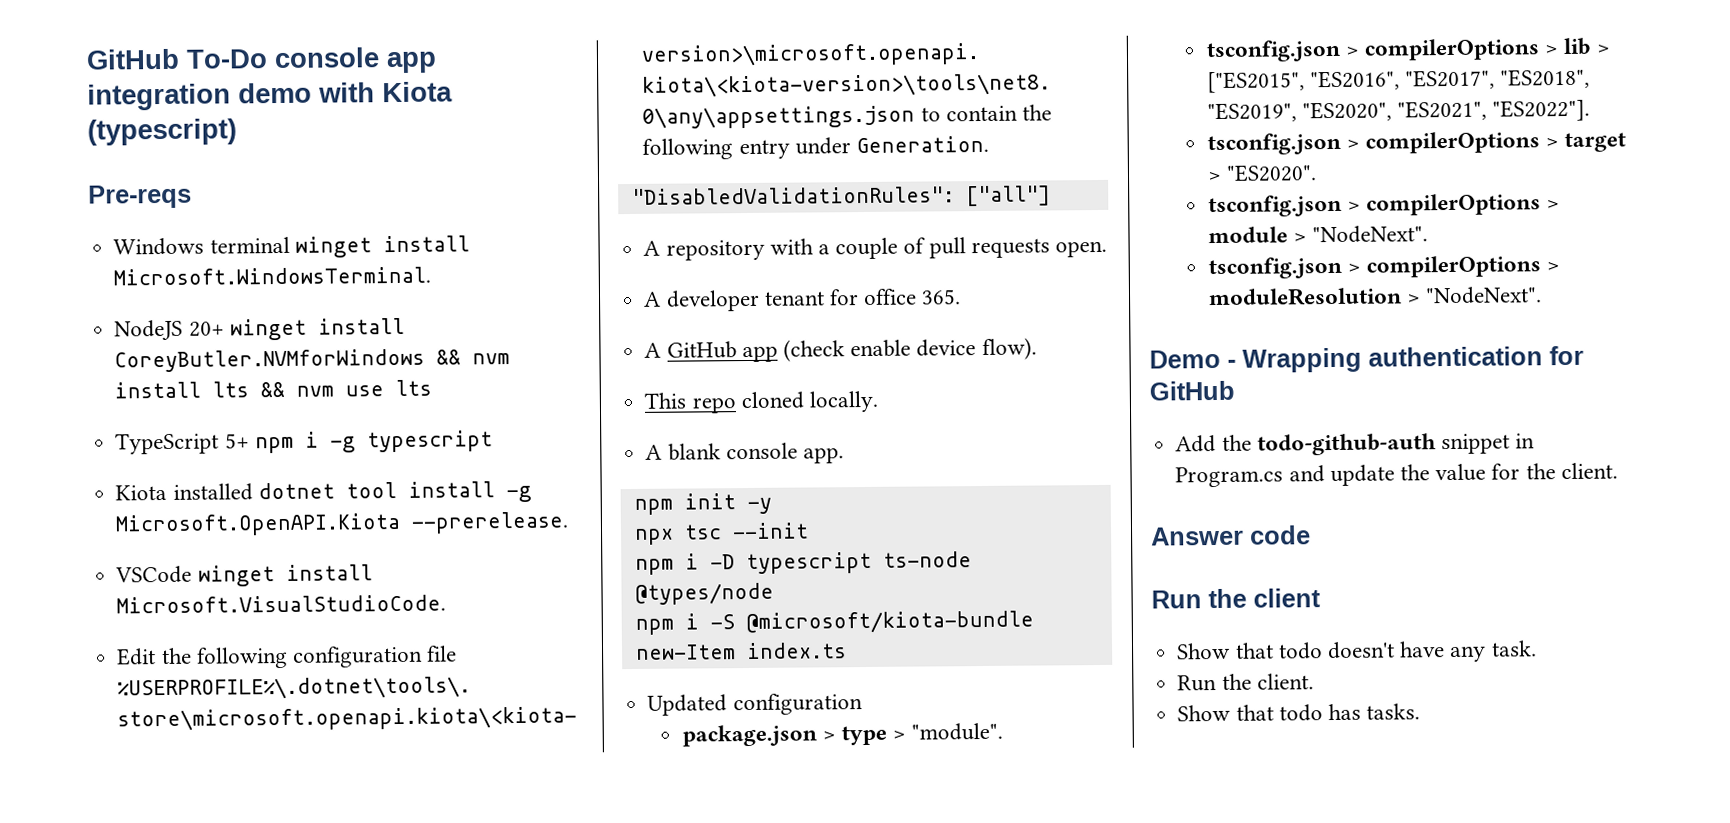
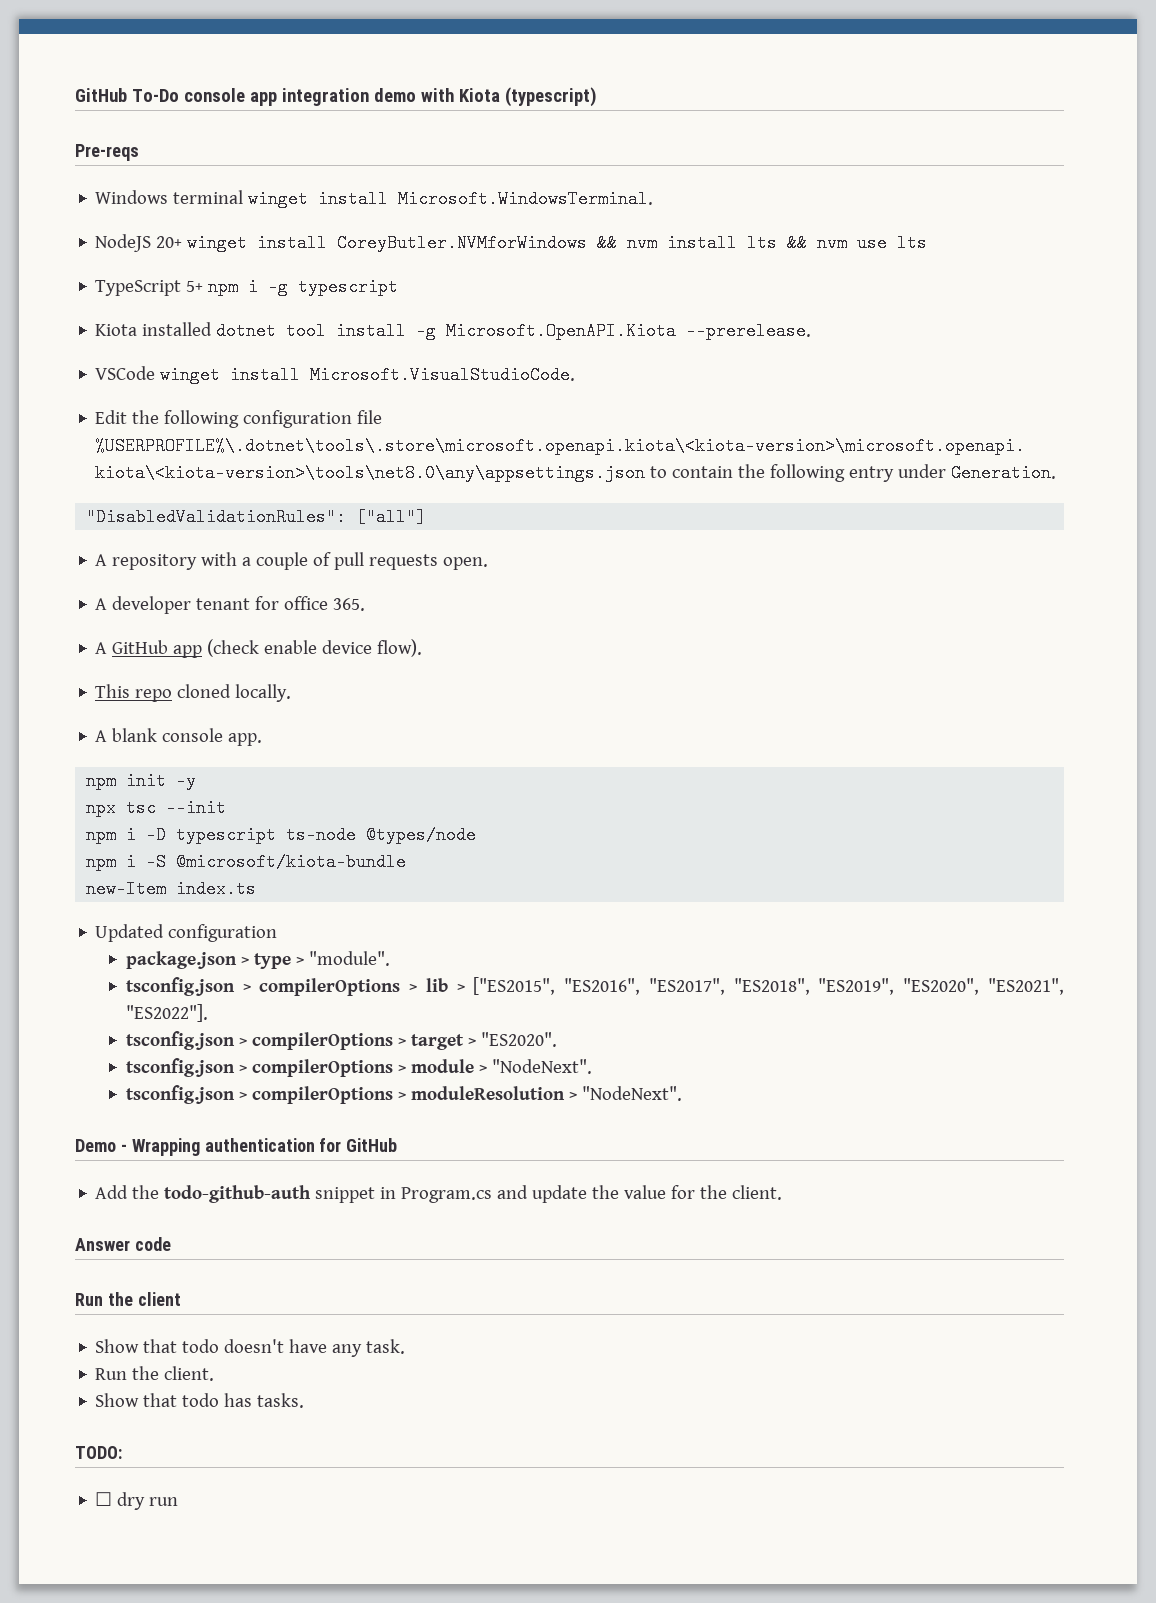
+ TODO:
+ ☐ dry run

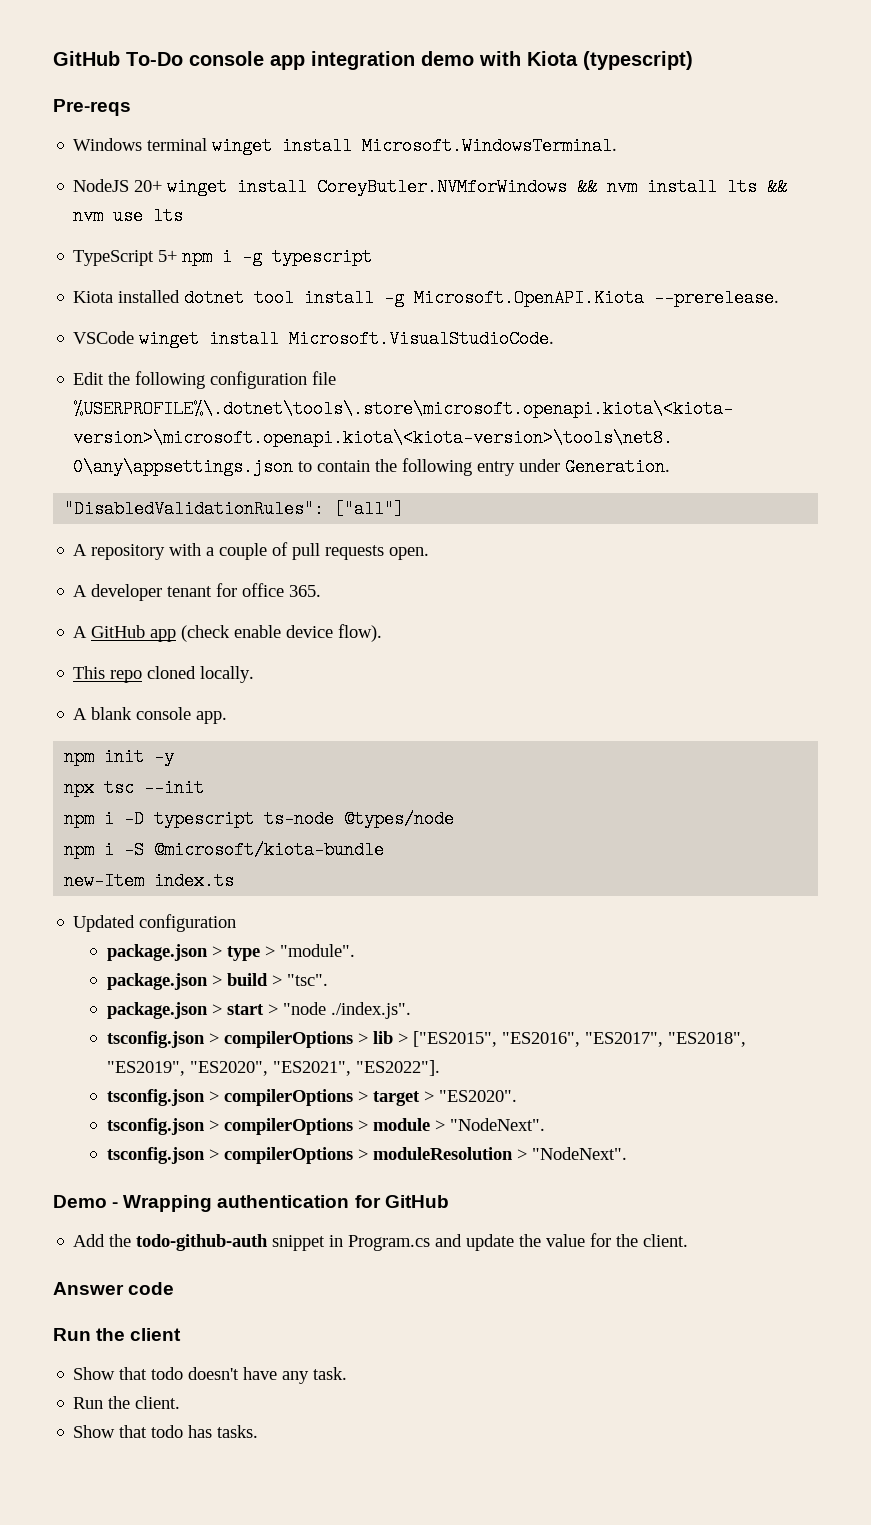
+ package.json > build > "tsc".
+ package.json > start > "node ./index.js".
- TODO:
- ☐ dry run

